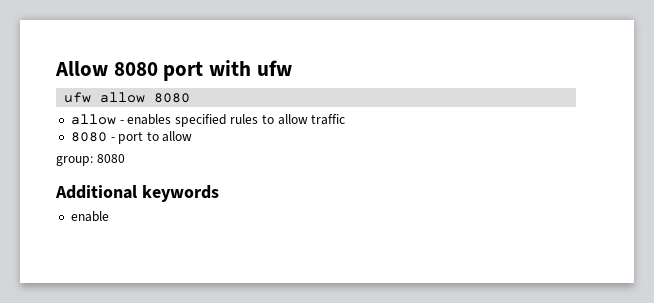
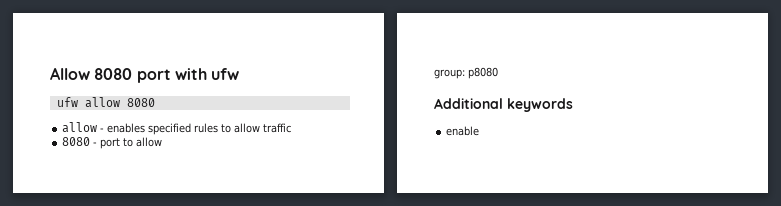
- group: 8080
+ group: p8080

